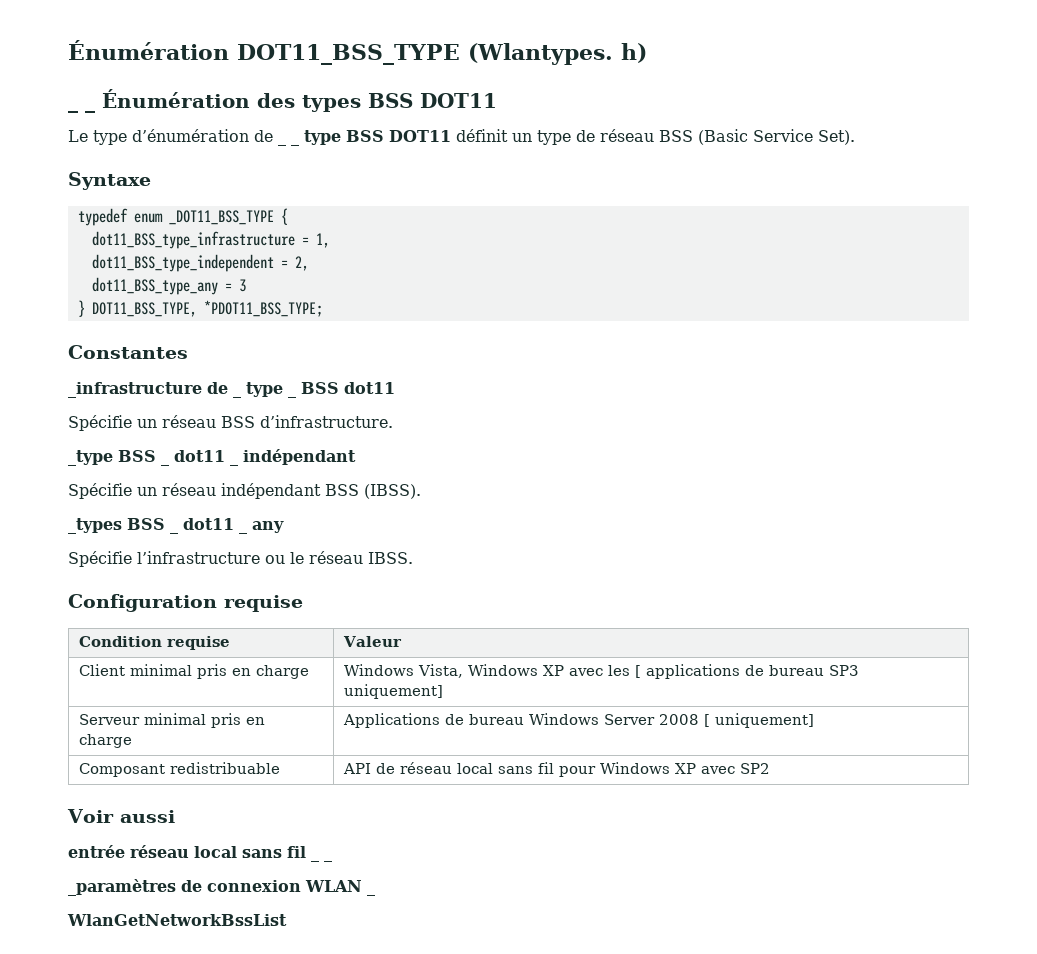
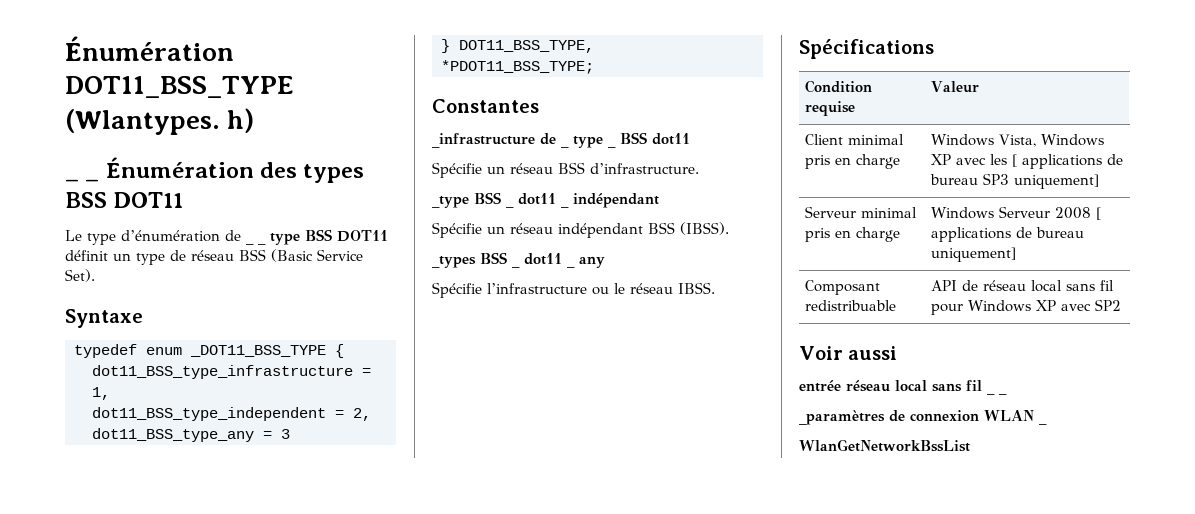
- Configuration requise
+ Spécifications
- Serveur minimal pris en charge | Applications de bureau Windows Server 2008 [ uniquement]
+ Serveur minimal pris en charge | Windows Serveur 2008 [ applications de bureau uniquement]

